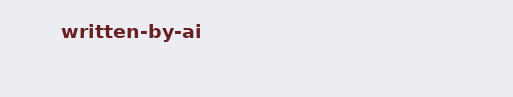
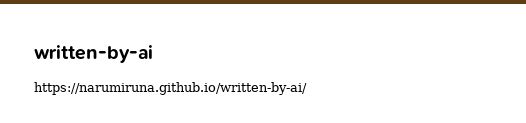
+ https://narumiruna.github.io/written-by-ai/

